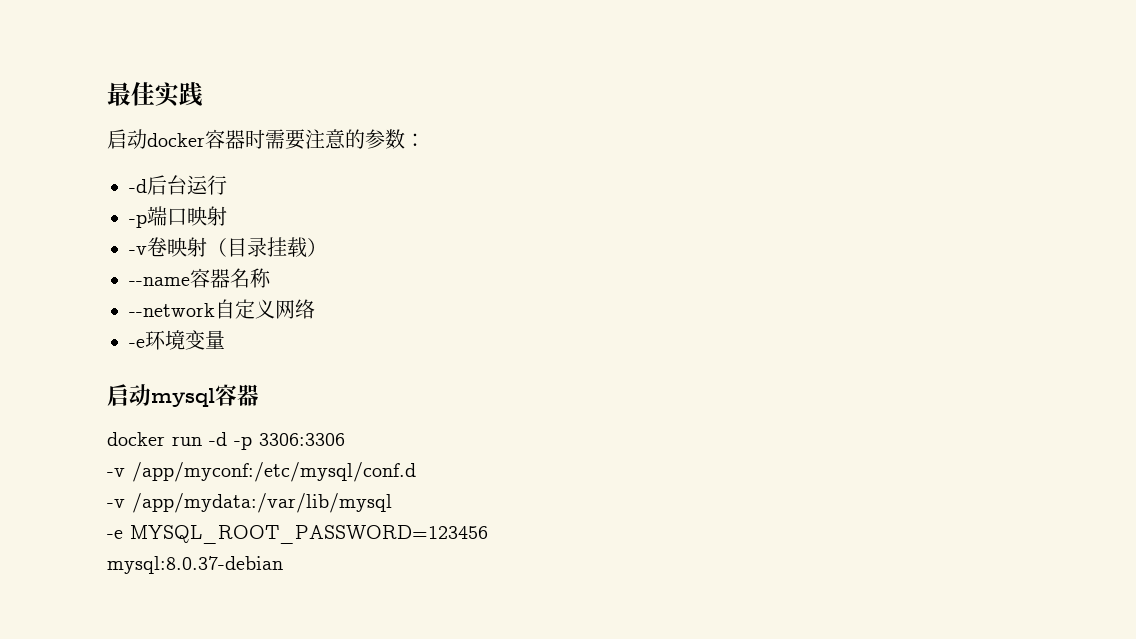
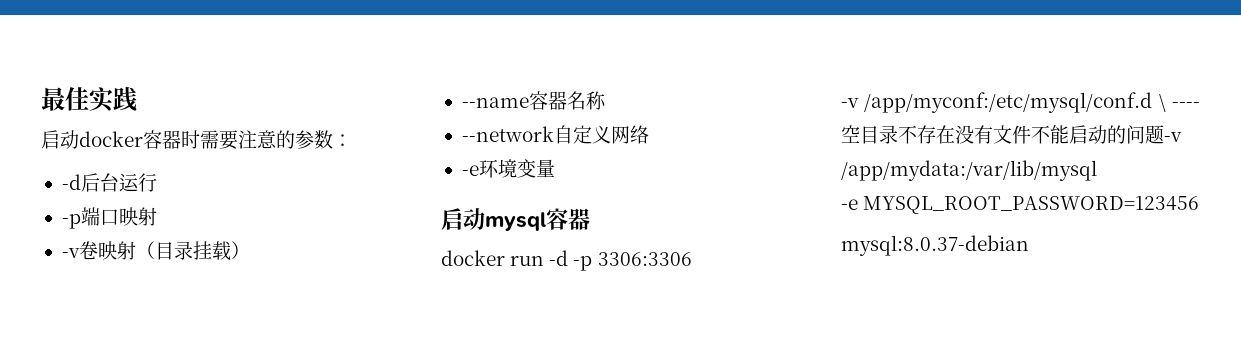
- -v /app/myconf:/etc/mysql/conf.d
- -v /app/mydata:/var/lib/mysql
+ -v /app/myconf:/etc/mysql/conf.d \ ----空目录不存在没有文件不能启动的问题-v /app/mydata:/var/lib/mysql

